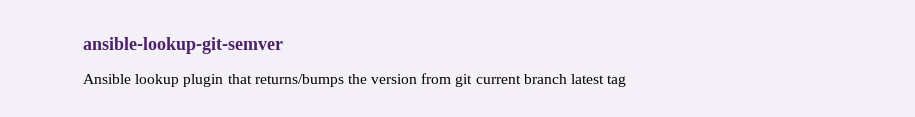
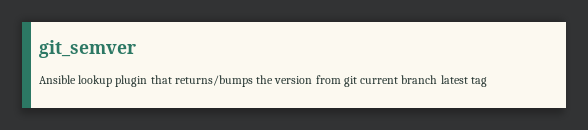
- ansible-lookup-git-semver
+ git_semver

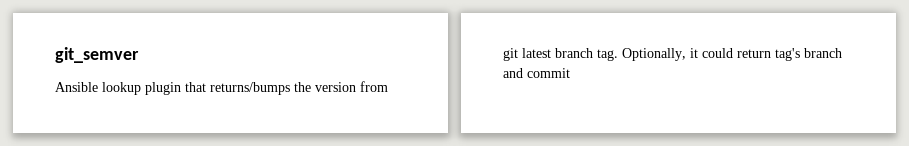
- Ansible lookup plugin that returns/bumps the version from git current branch latest tag
+ Ansible lookup plugin that returns/bumps the version from git latest branch tag. Optionally, it could return tag's branch and commit

